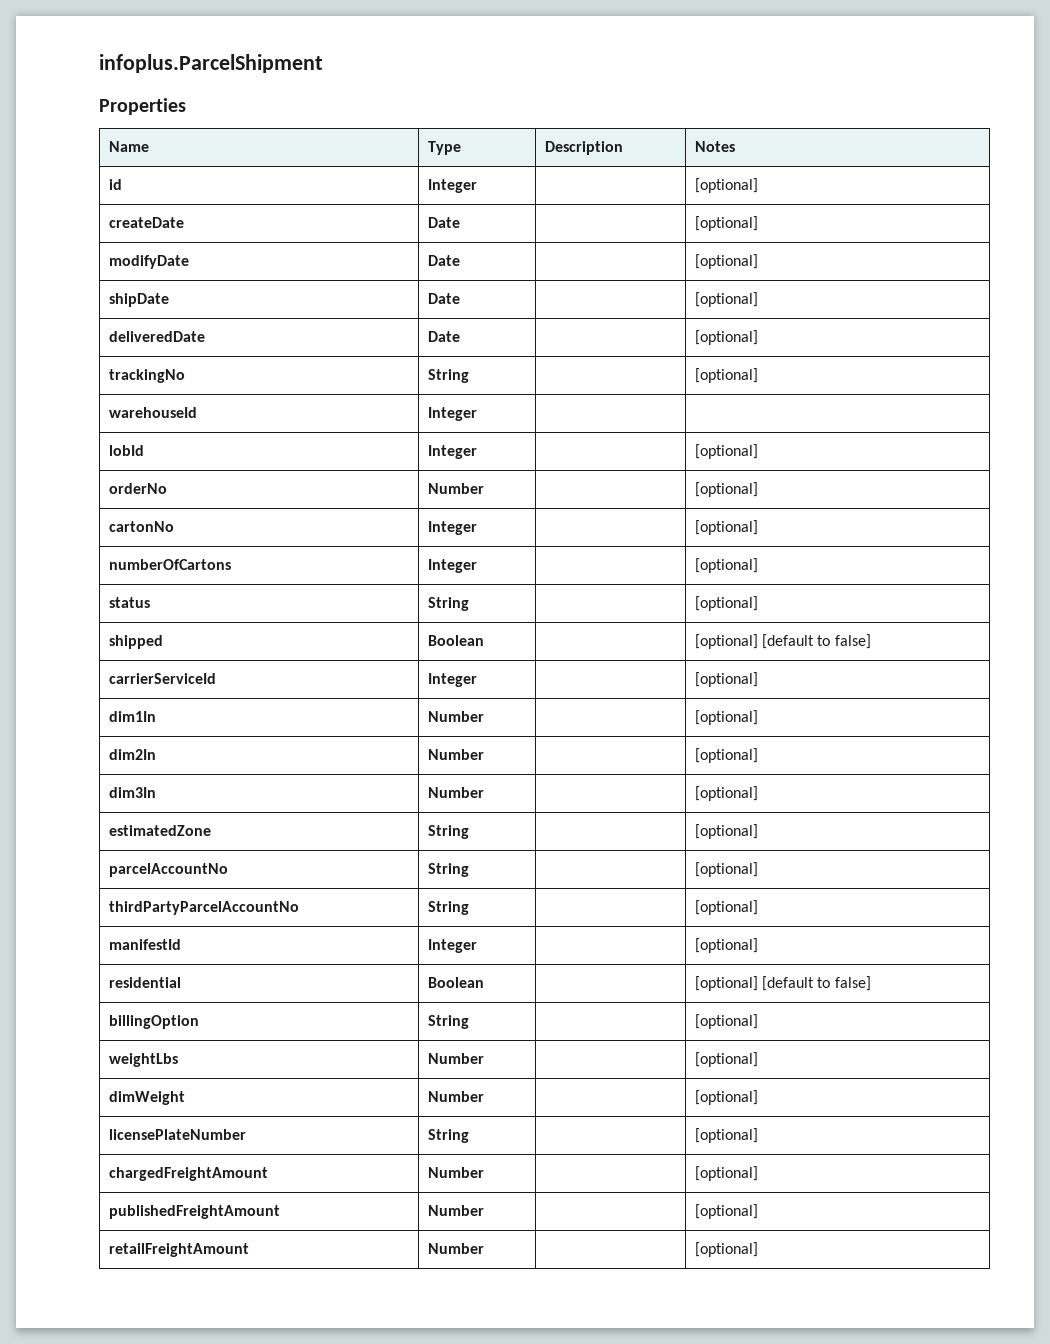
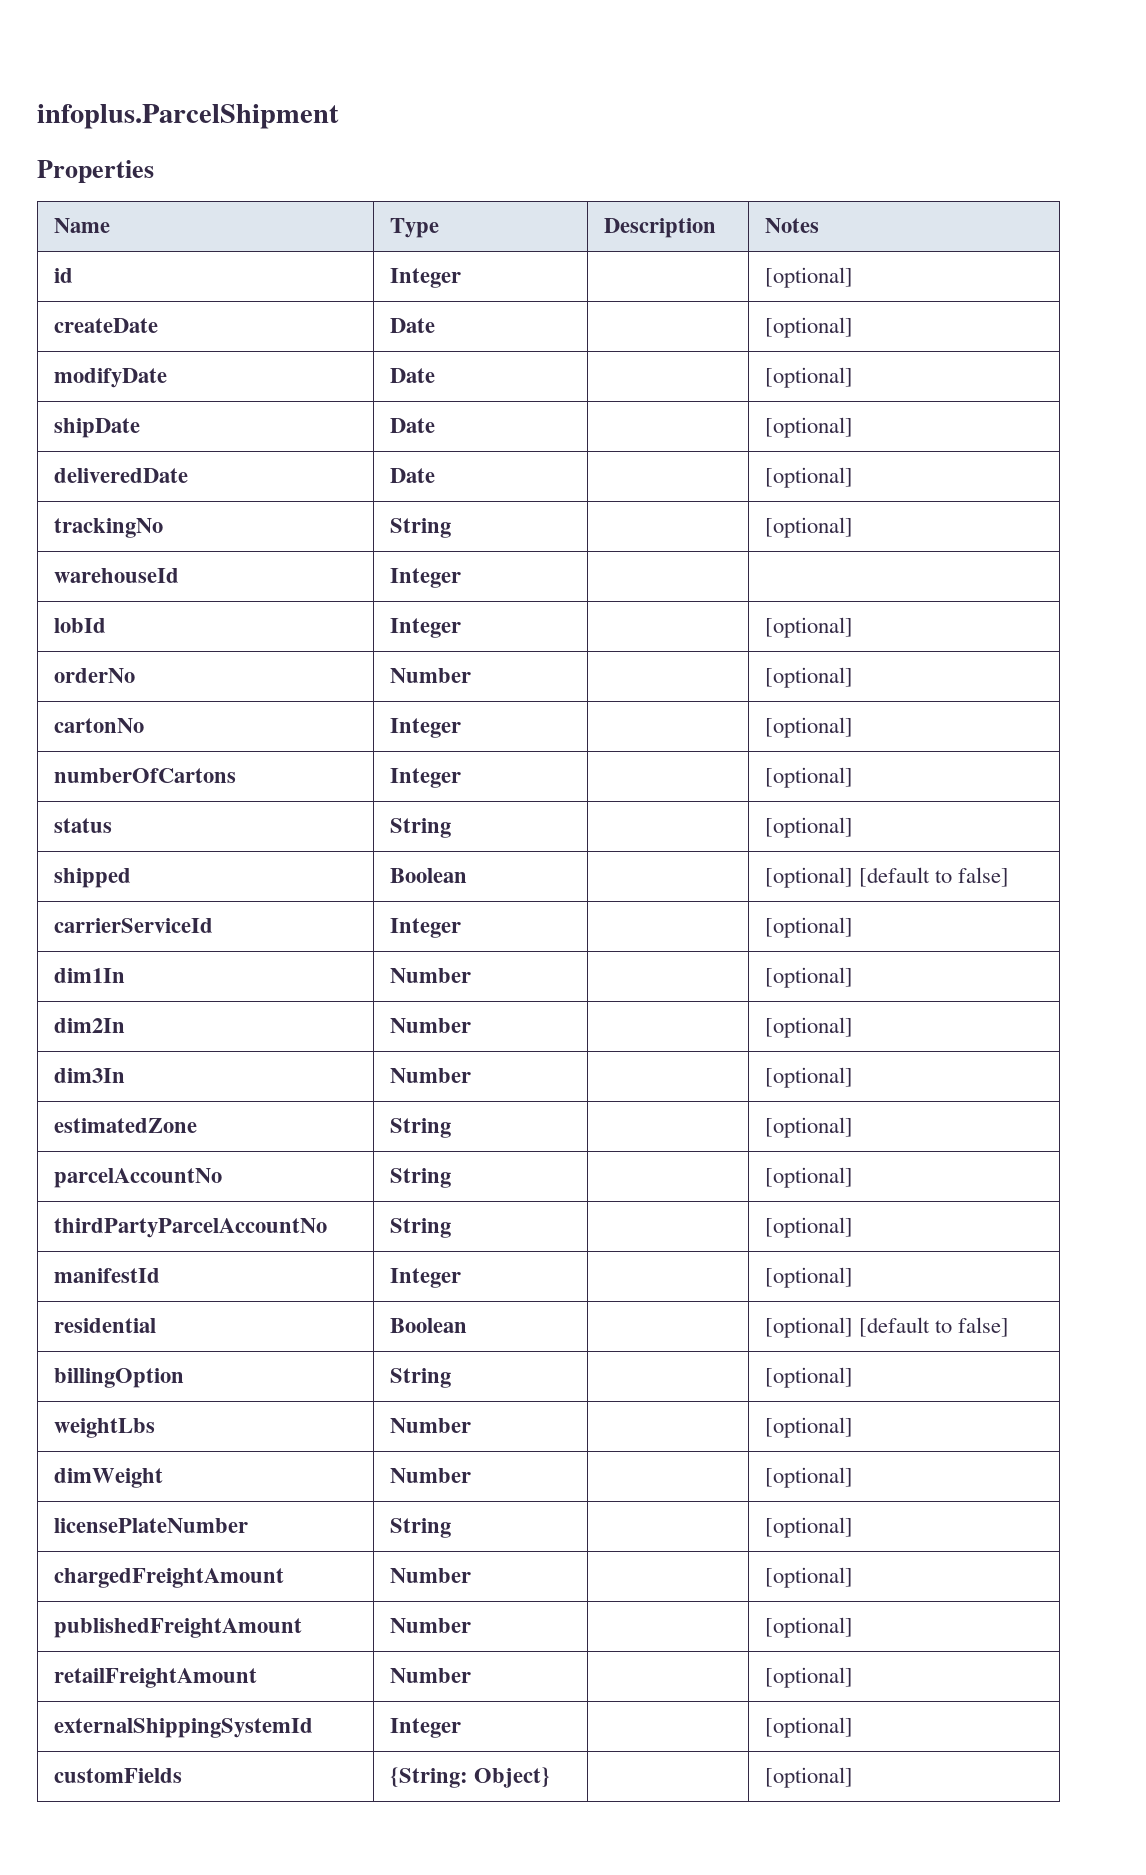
+ externalShippingSystemId | Integer | | [optional]
+ customFields | {String: Object} | | [optional]

